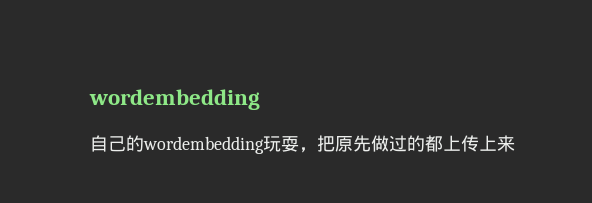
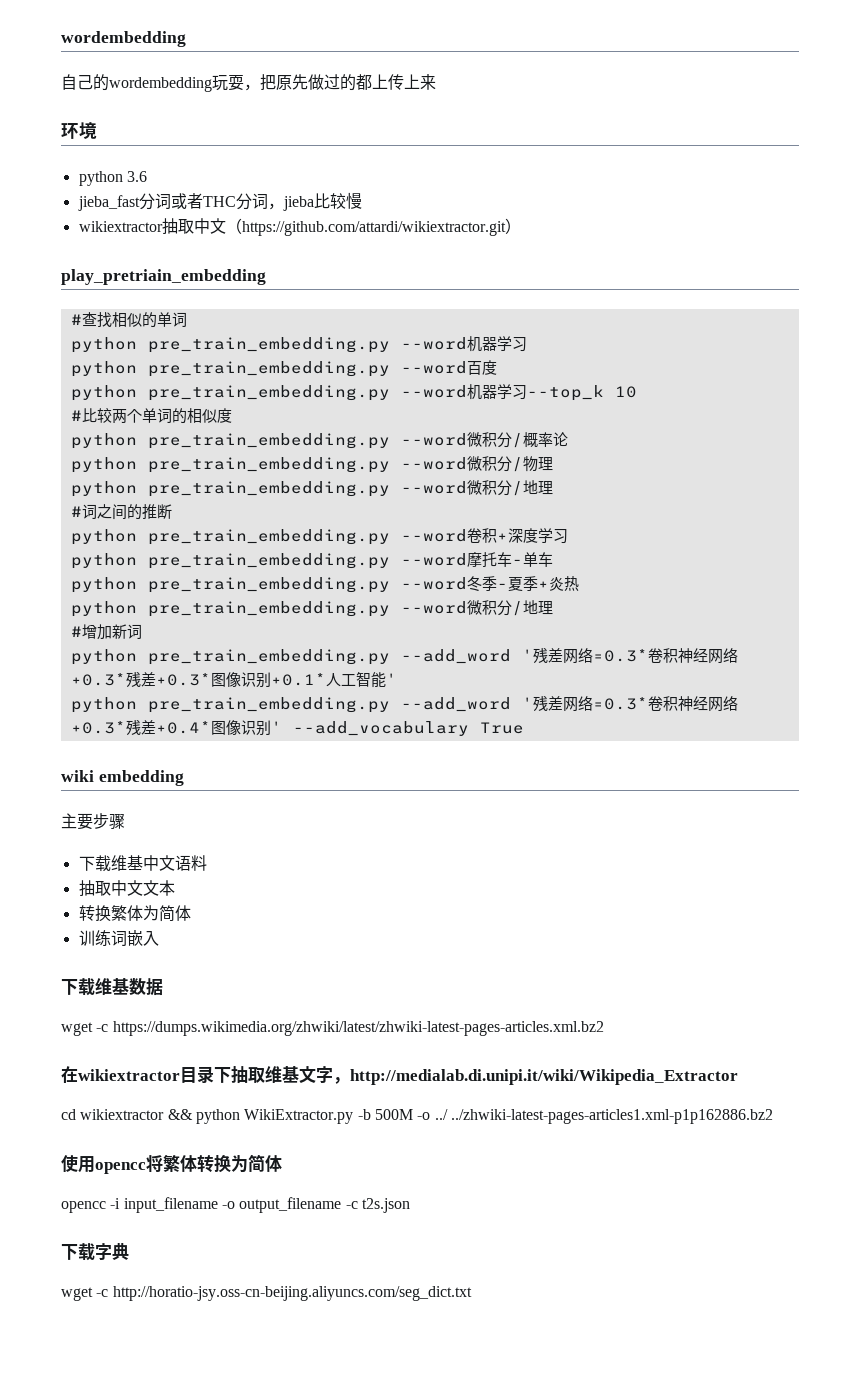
+ 环境
+ python 3.6
+ jieba_fast分词或者THC分词，jieba比较慢
+ wikiextractor抽取中文（https://github.com/attardi/wikiextractor.git）
+ play_pretriain_embedding
+ #查找相似的单词
+ python pre_train_embedding.py --word机器学习
+ python pre_train_embedding.py --word百度
+ python pre_train_embedding.py --word机器学习--top_k 10
+ #比较两个单词的相似度
+ python pre_train_embedding.py --word微积分/概率论
+ python pre_train_embedding.py --word微积分/物理
+ python pre_train_embedding.py --word微积分/地理
+ #词之间的推断
+ python pre_train_embedding.py --word卷积+深度学习
+ python pre_train_embedding.py --word摩托车-单车
+ python pre_train_embedding.py --word冬季-夏季+炎热
+ python pre_train_embedding.py --word微积分/地理
+ #增加新词
+ python pre_train_embedding.py --add_word '残差网络=0.3*卷积神经网络+0.3*残差+0.3*图像识别+0.1*人工智能'
+ python pre_train_embedding.py --add_word '残差网络=0.3*卷积神经网络+0.3*残差+0.4*图像识别' --add_vocabulary True
+ wiki embedding
+ 主要步骤
+ 下载维基中文语料
+ 抽取中文文本
+ 转换繁体为简体
+ 训练词嵌入
+ 下载维基数据
+ wget -c https://dumps.wikimedia.org/zhwiki/latest/zhwiki-latest-pages-articles.xml.bz2
+ 在wikiextractor目录下抽取维基文字，http://medialab.di.unipi.it/wiki/Wikipedia_Extractor
+ cd wikiextractor && python WikiExtractor.py -b 500M -o ../ ../zhwiki-latest-pages-articles1.xml-p1p162886.bz2
+ 使用opencc将繁体转换为简体
+ opencc -i input_filename -o output_filename -c t2s.json
+ 下载字典
+ wget -c http://horatio-jsy.oss-cn-beijing.aliyuncs.com/seg_dict.txt

